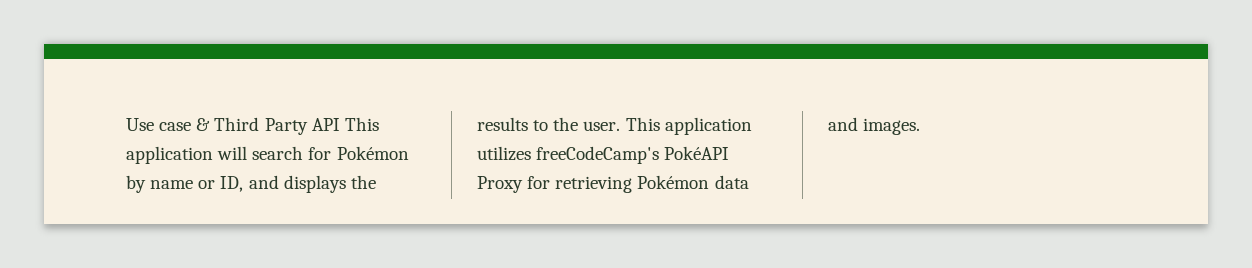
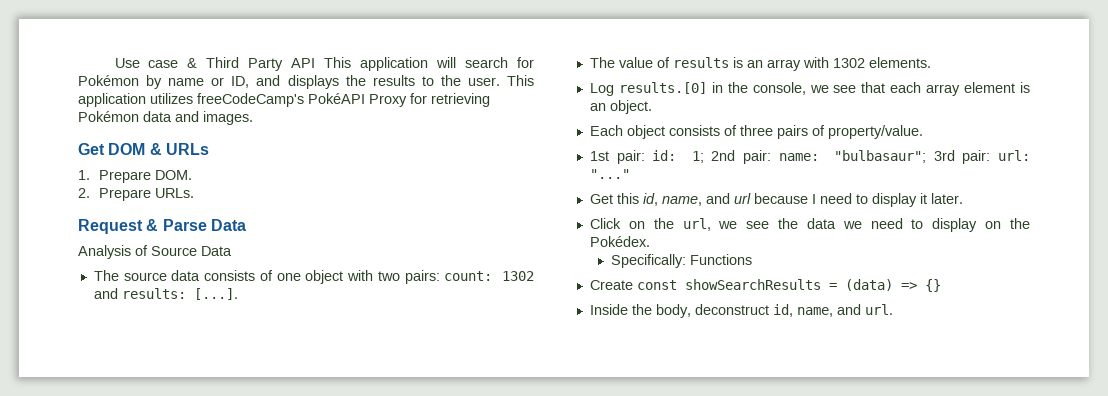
+ Get DOM & URLs
+ 1. Prepare DOM.
+ 2. Prepare URLs.
+ Request & Parse Data
+ Analysis of Source Data
+ The source data consists of one object with two pairs: count: 1302 and results: [...].
+ The value of results is an array with 1302 elements.
+ Log results.[0] in the console, we see that each array element is an object.
+ Each object consists of three pairs of property/value.
+ 1st pair: id: 1; 2nd pair: name: "bulbasaur"; 3rd pair: url: "..."
+ Get this id, name, and url because I need to display it later.
+ Click on the url, we see the data we need to display on the Pokédex.
+ Specifically: Functions
+ Create const showSearchResults = (data) => {}
+ Inside the body, deconstruct id, name, and url.

